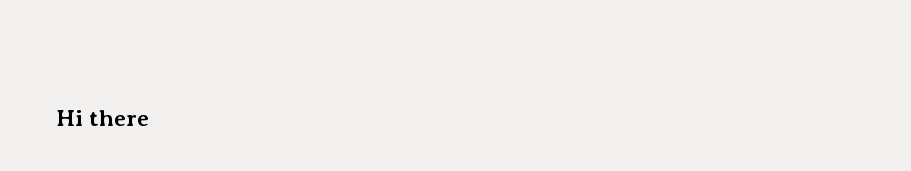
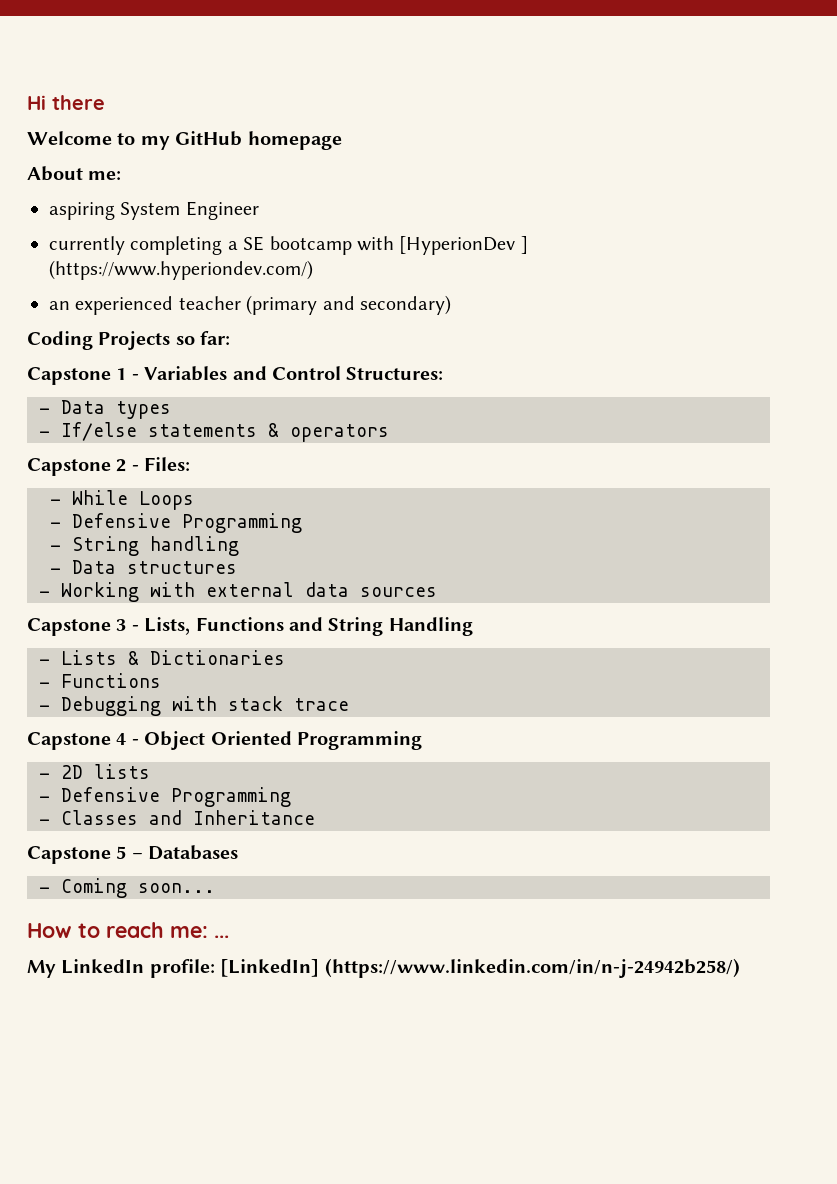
+ Welcome to my GitHub homepage
+ About me:
+ aspiring System Engineer
+ currently completing a SE bootcamp with [HyperionDev ] (https://www.hyperiondev.com/)
+ an experienced teacher (primary and secondary)
+ Coding Projects so far:
+ Capstone 1 - Variables and Control Structures:
+ - Data types
+ - If/else statements & operators
+ Capstone 2 - Files:
+ - While Loops
+ - Defensive Programming
+ - String handling
+ - Data structures
+ - Working with external data sources
+ Capstone 3 - Lists, Functions and String Handling
+ - Lists & Dictionaries
+ - Functions
+ - Debugging with stack trace
+ Capstone 4 - Object Oriented Programming
+ - 2D lists
+ - Defensive Programming
+ - Classes and Inheritance
+ Capstone 5 – Databases
+ - Coming soon...
+ How to reach me: ...
+ My LinkedIn profile: [LinkedIn] (https://www.linkedin.com/in/n-j-24942b258/)

